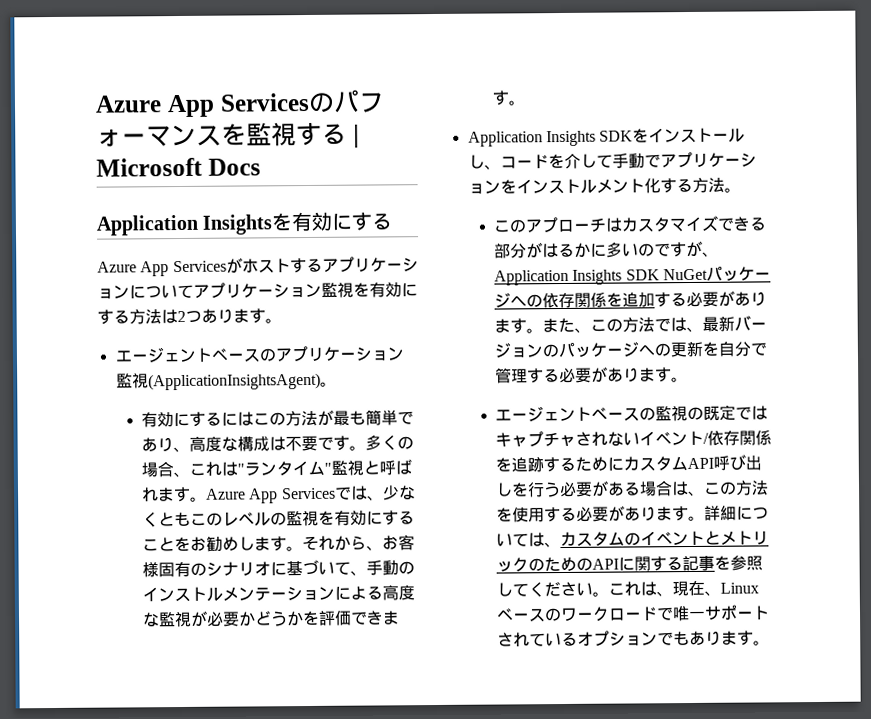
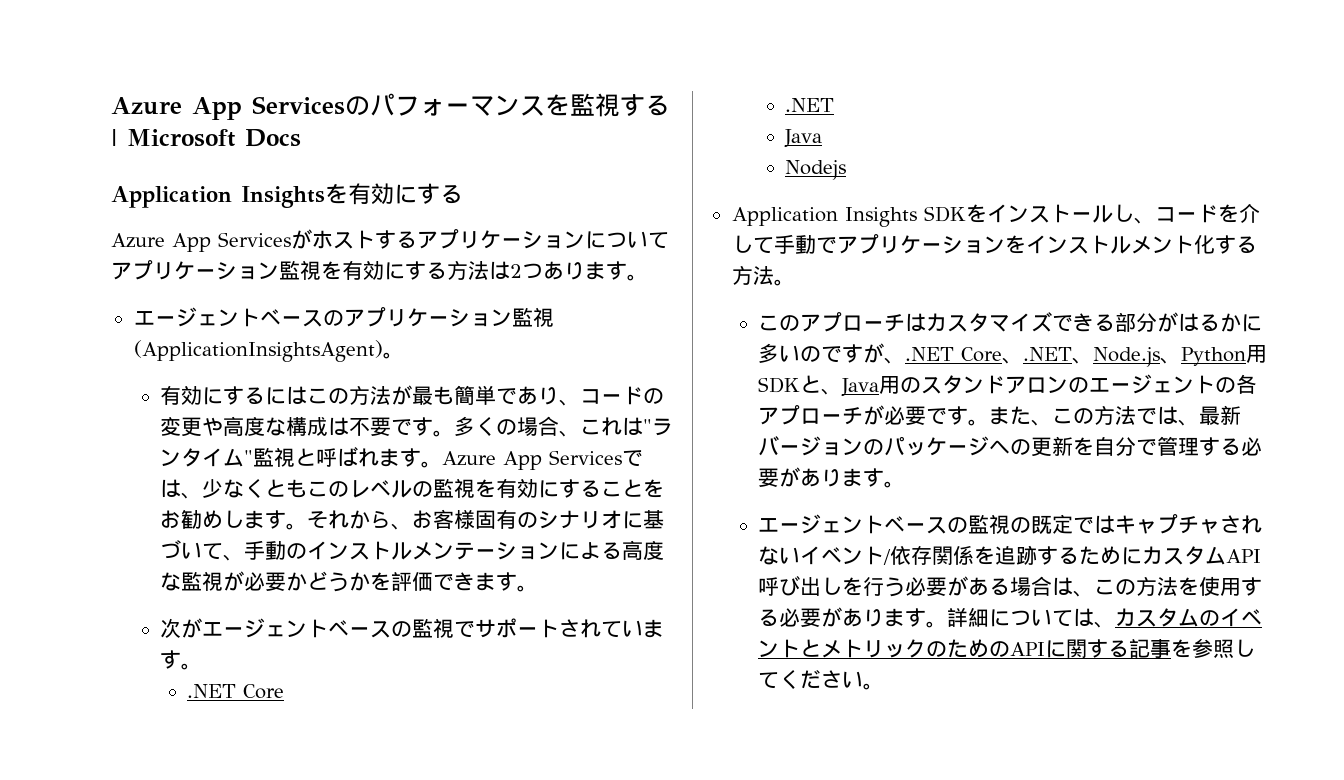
- 有効にするにはこの方法が最も簡単であり、高度な構成は不要です。
+ 有効にするにはこの方法が最も簡単であり、コードの変更や高度な構成は不要です。
+ 次がエージェントベースの監視でサポートされています。
+ .NET Core
+ .NET
+ Java
+ Nodejs
- このアプローチはカスタマイズできる部分がはるかに多いのですが、Application Insights SDK NuGetパッケージへの依存関係を追加する必要があります。
+ このアプローチはカスタマイズできる部分がはるかに多いのですが、.NET Core、.NET、Node.js、Python用SDKと、Java用のスタンドアロンのエージェントの各アプローチが必要です。
- これは、現在、Linuxベースのワークロードで唯一サポートされているオプションでもあります。

